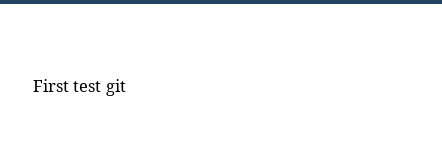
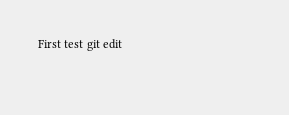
- First test git
+ First test git edit

